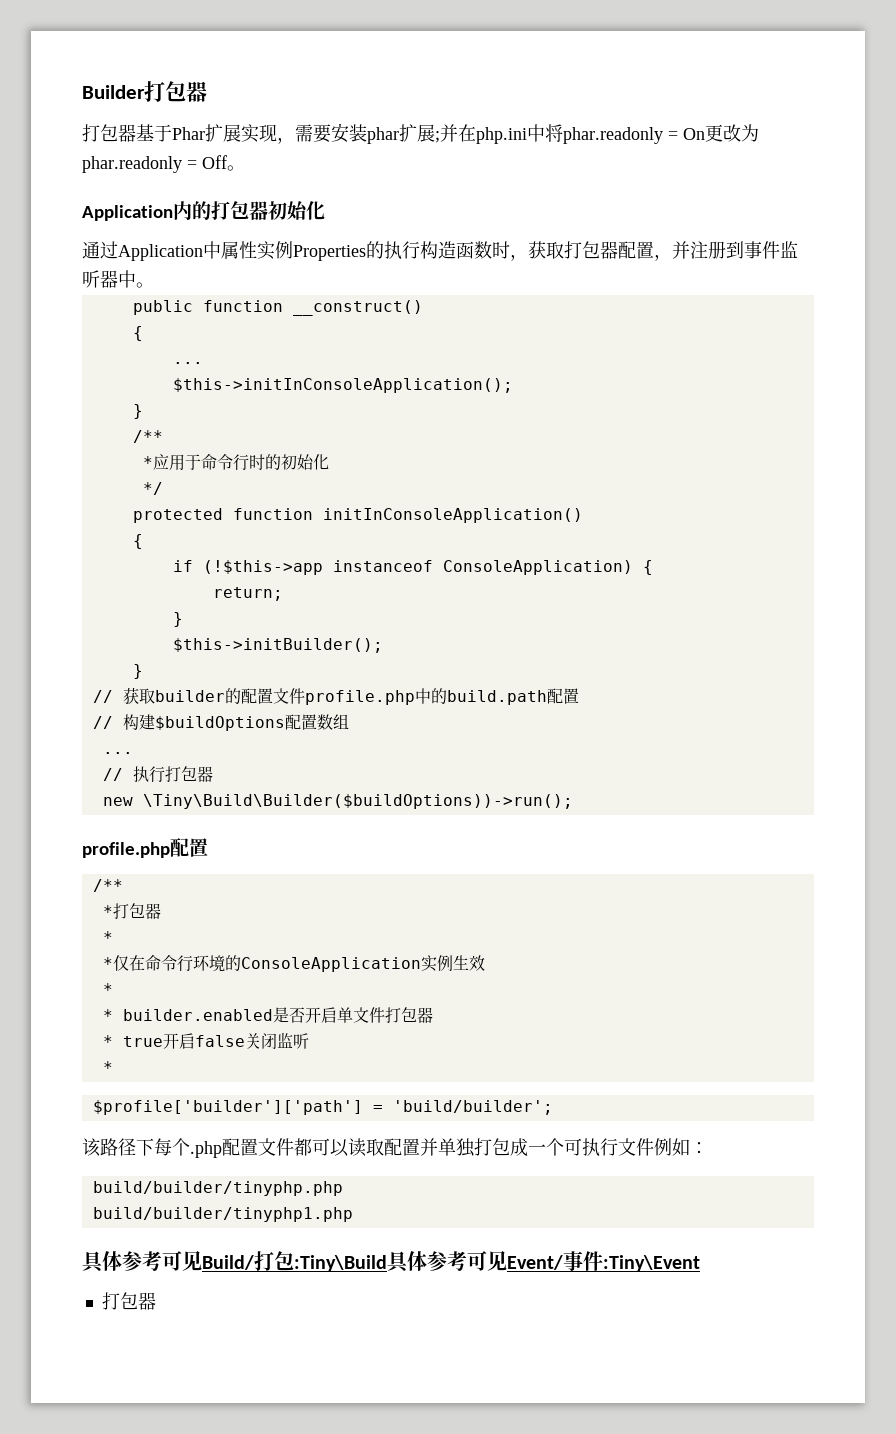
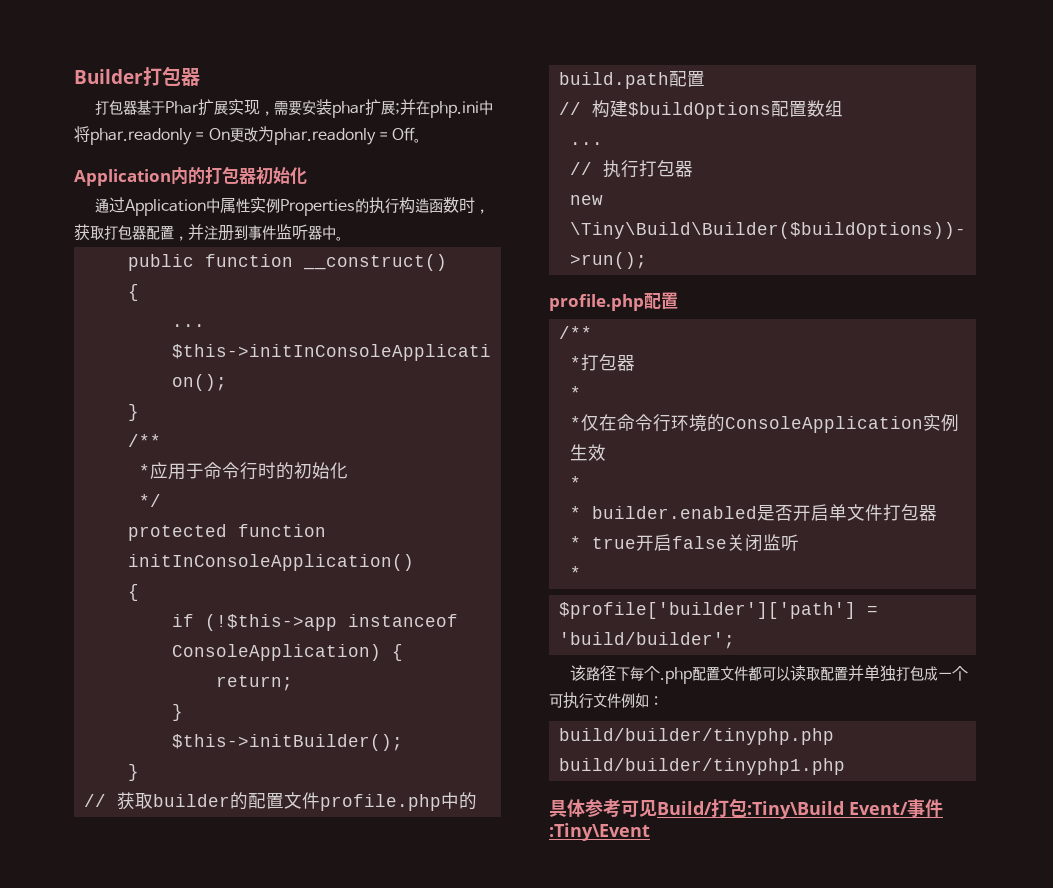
- 具体参考可见Build/打包:Tiny\Build具体参考可见Event/事件:Tiny\Event
- 打包器
+ 具体参考可见Build/打包:Tiny\Build Event/事件:Tiny\Event

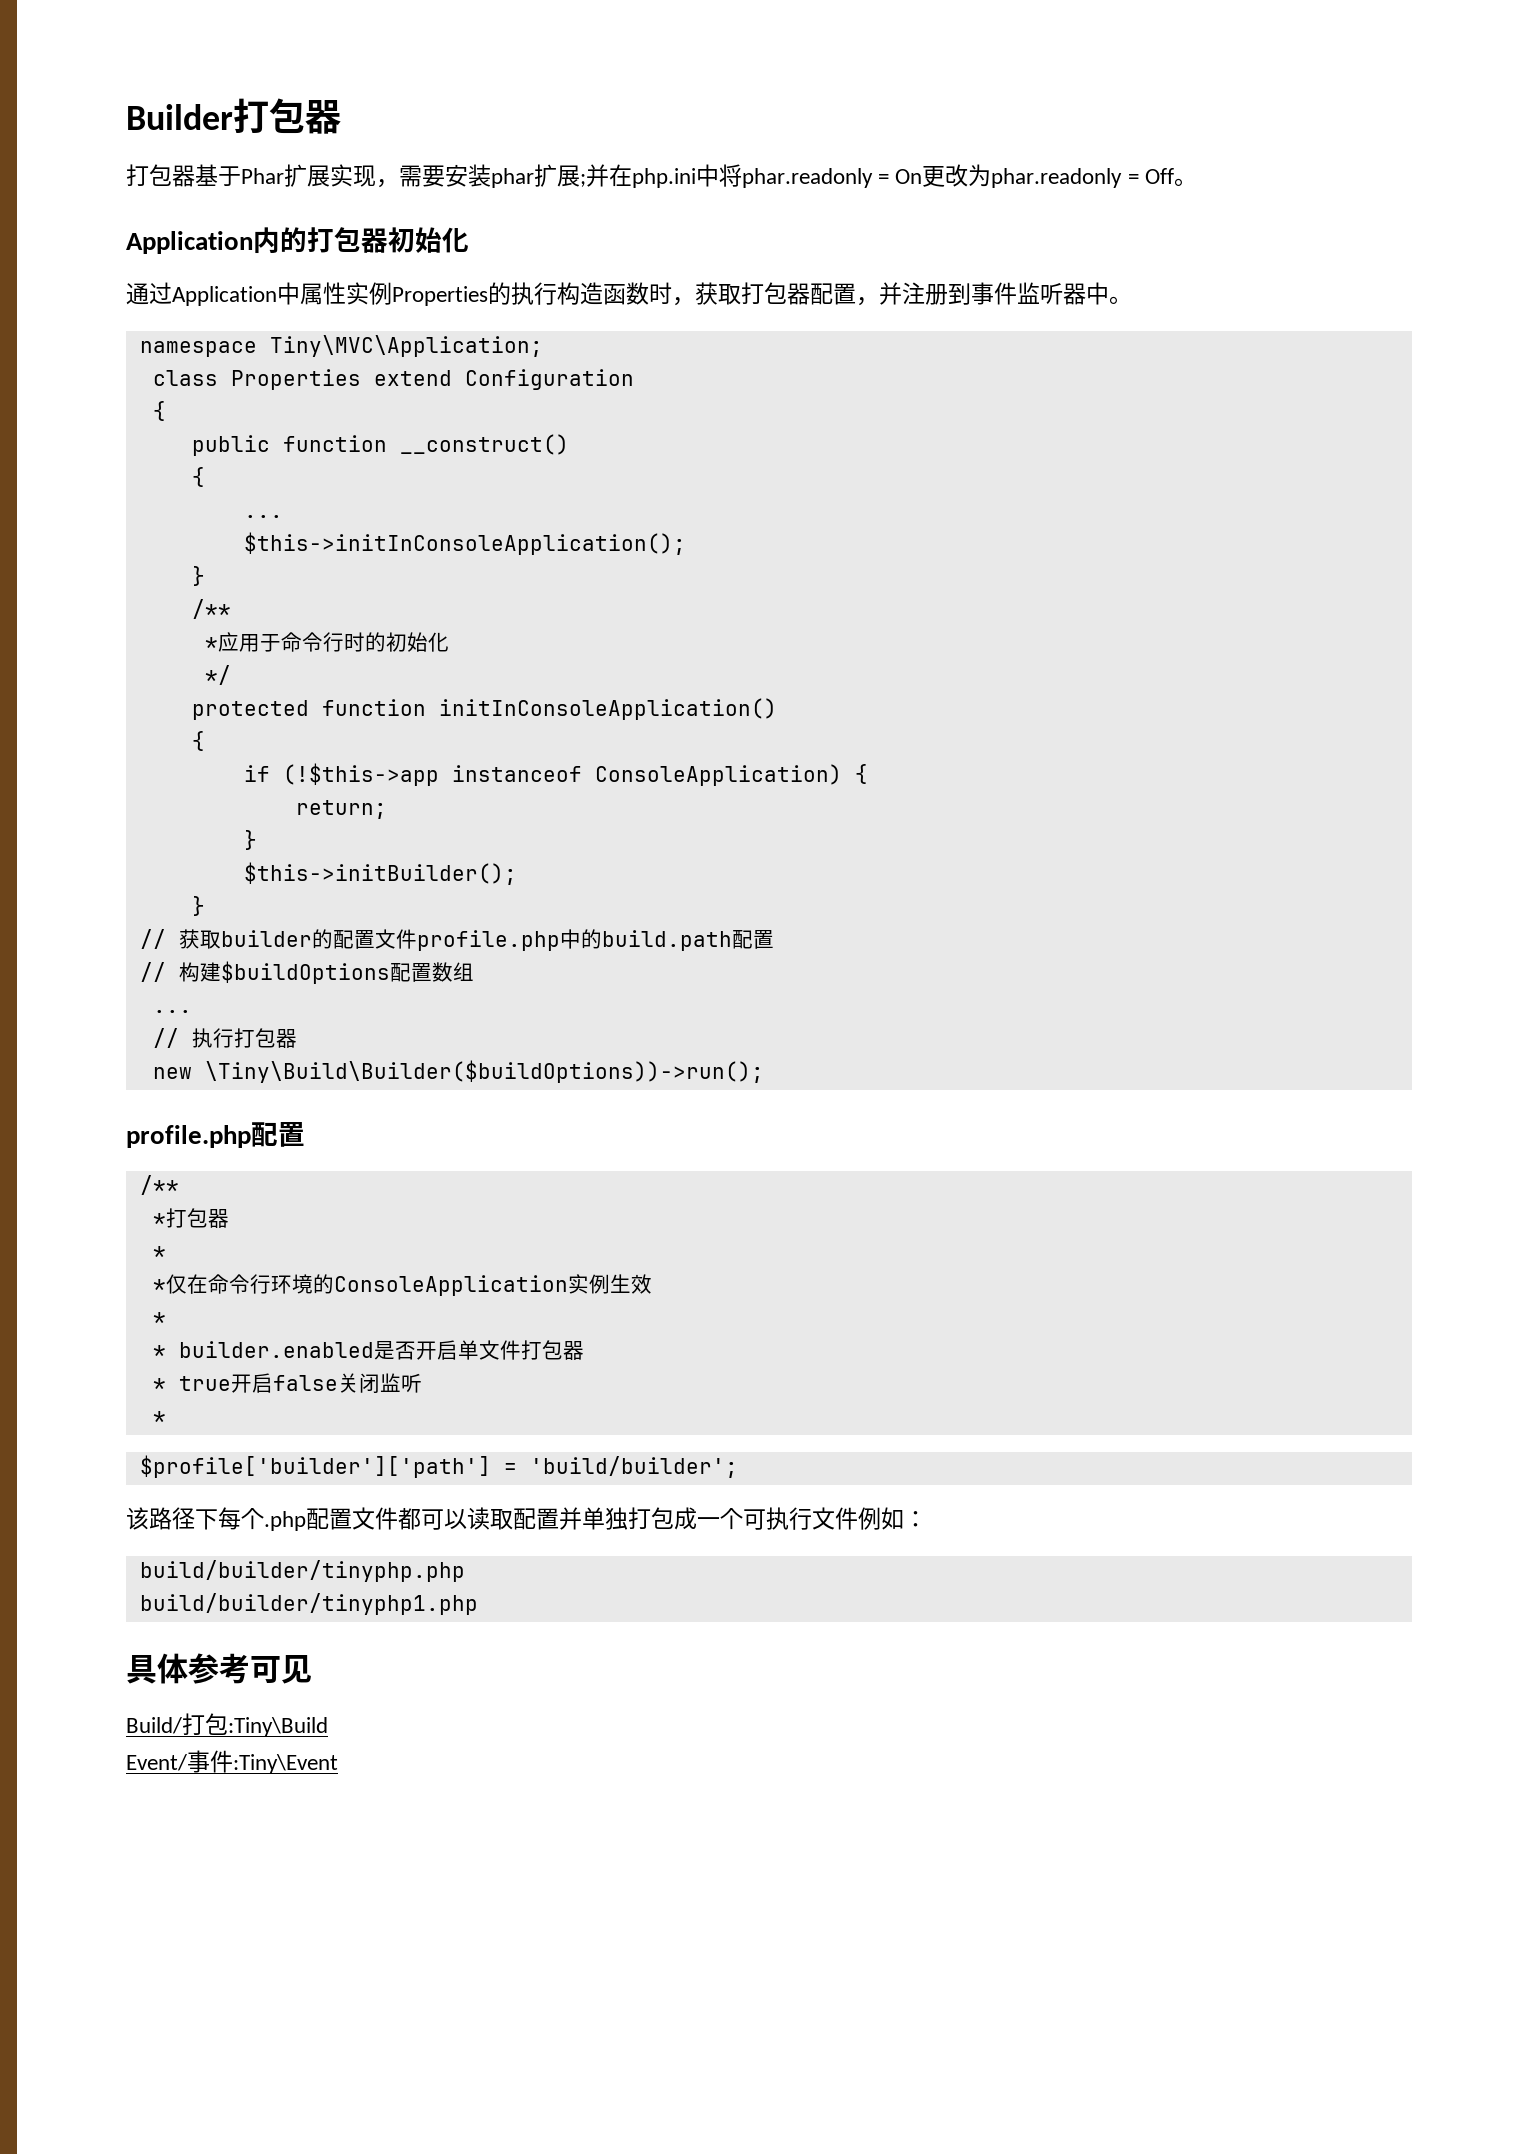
+ namespace Tiny\MVC\Application;
+ class Properties extend Configuration
+ {
- 具体参考可见Build/打包:Tiny\Build Event/事件:Tiny\Event
+ 具体参考可见
+ Build/打包:Tiny\Build
+ Event/事件:Tiny\Event

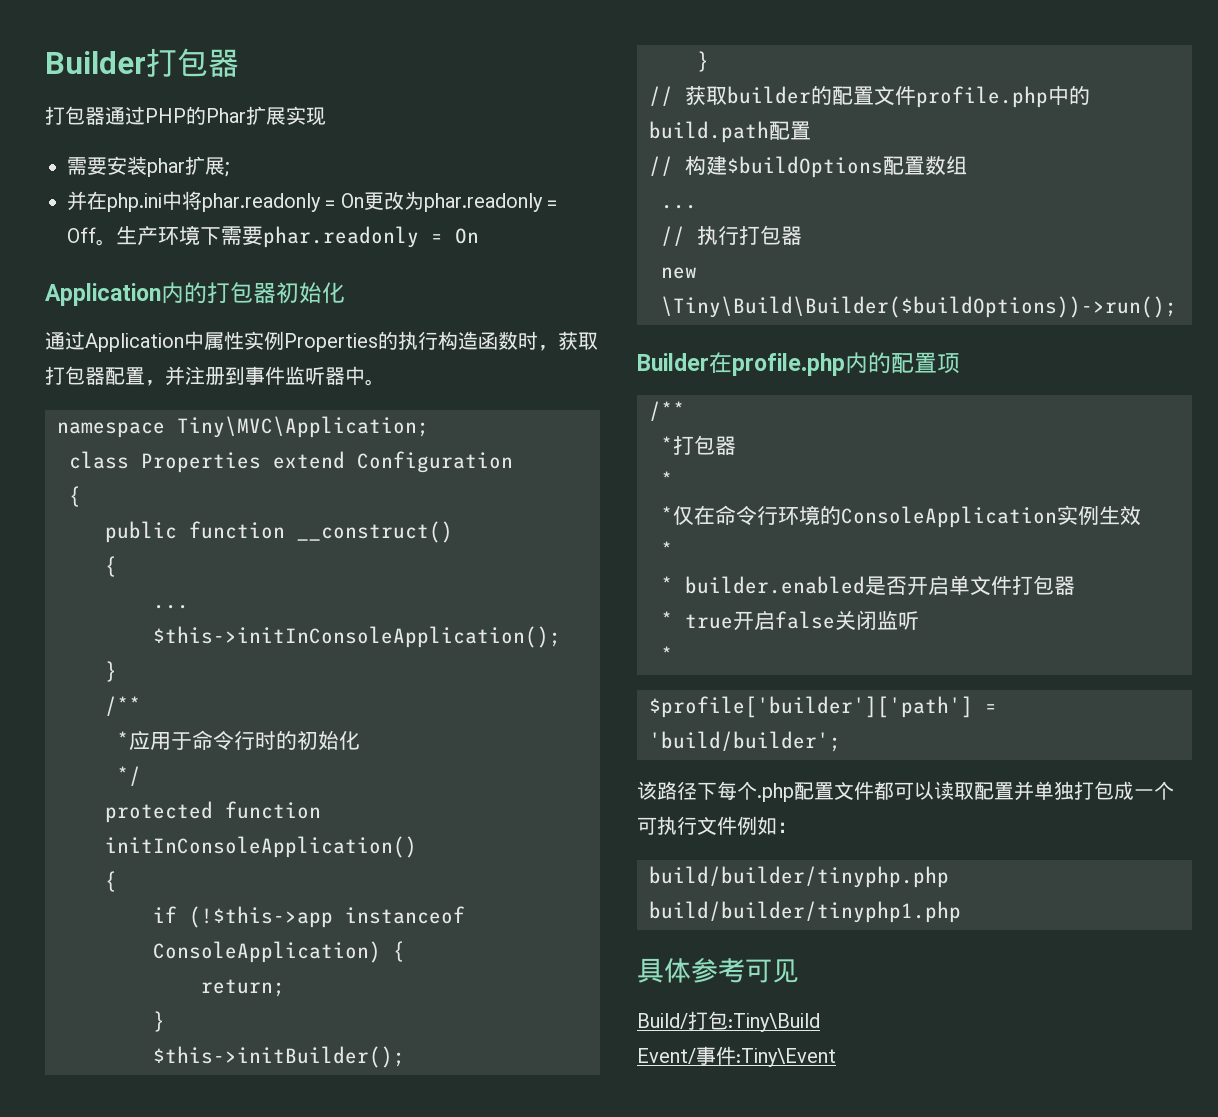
- 打包器基于Phar扩展实现，需要安装phar扩展;并在php.ini中将phar.readonly = On更改为phar.readonly = Off。
+ 打包器通过PHP的Phar扩展实现
+ 需要安装phar扩展;
+ 并在php.ini中将phar.readonly = On更改为phar.readonly = Off。生产环境下需要phar.readonly = On
- profile.php配置
+ Builder在profile.php内的配置项

